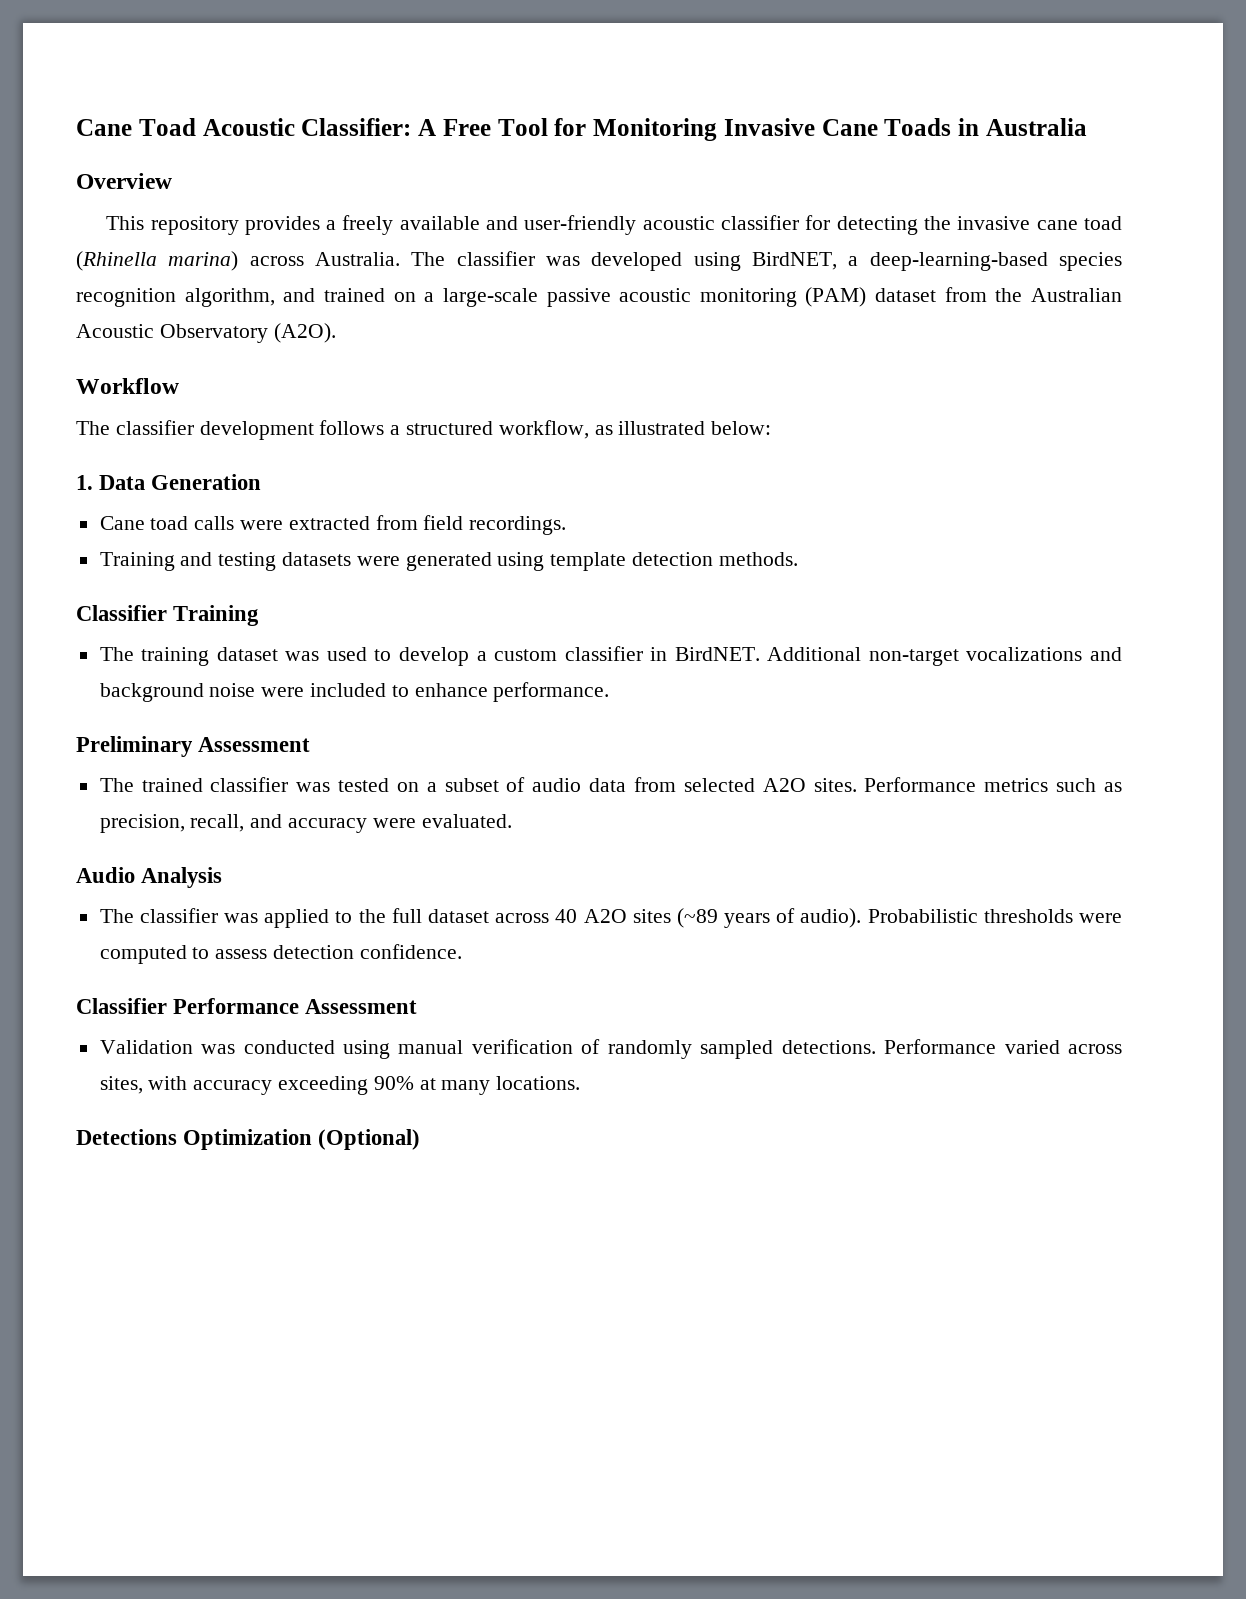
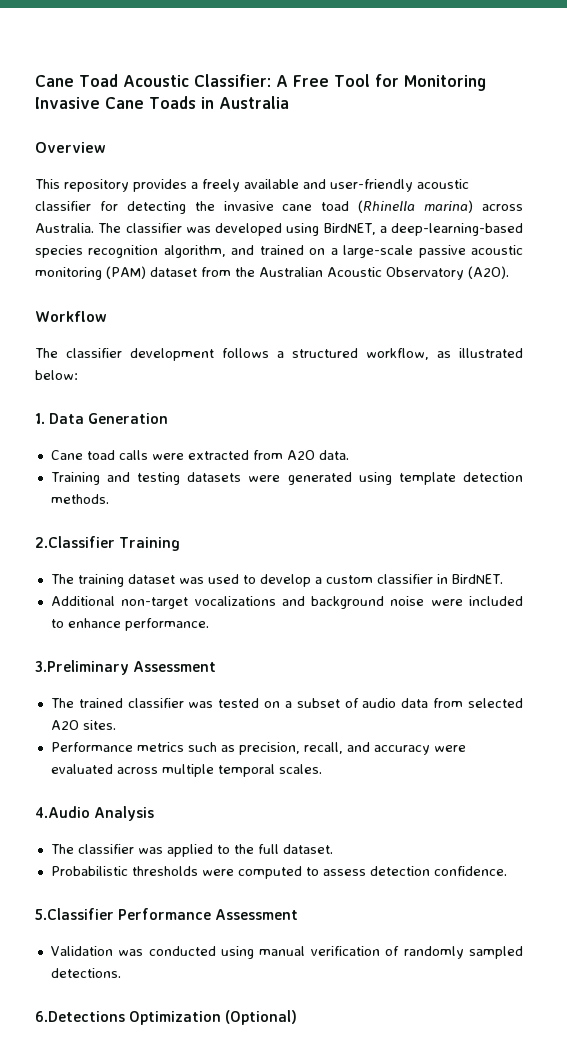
- Cane toad calls were extracted from field recordings.
+ Cane toad calls were extracted from A2O data.
- Classifier Training
+ 2.Classifier Training
- The training dataset was used to develop a custom classifier in BirdNET. Additional non-target vocalizations and background noise were included to enhance performance.
+ The training dataset was used to develop a custom classifier in BirdNET.
+ Additional non-target vocalizations and background noise were included to enhance performance.
- Preliminary Assessment
+ 3.Preliminary Assessment
- The trained classifier was tested on a subset of audio data from selected A2O sites. Performance metrics such as precision, recall, and accuracy were evaluated.
- Audio Analysis
+ The trained classifier was tested on a subset of audio data from selected A2O sites.
+ Performance metrics such as precision, recall, and accuracy were evaluated across multiple temporal scales.
+ 4.Audio Analysis
- The classifier was applied to the full dataset across 40 A2O sites (~89 years of audio). Probabilistic thresholds were computed to assess detection confidence.
+ The classifier was applied to the full dataset.
+ Probabilistic thresholds were computed to assess detection confidence.
- Classifier Performance Assessment
+ 5.Classifier Performance Assessment
- Validation was conducted using manual verification of randomly sampled detections. Performance varied across sites, with accuracy exceeding 90% at many locations.
- Detections Optimization (Optional)
+ Validation was conducted using manual verification of randomly sampled detections.
+ 6.Detections Optimization (Optional)

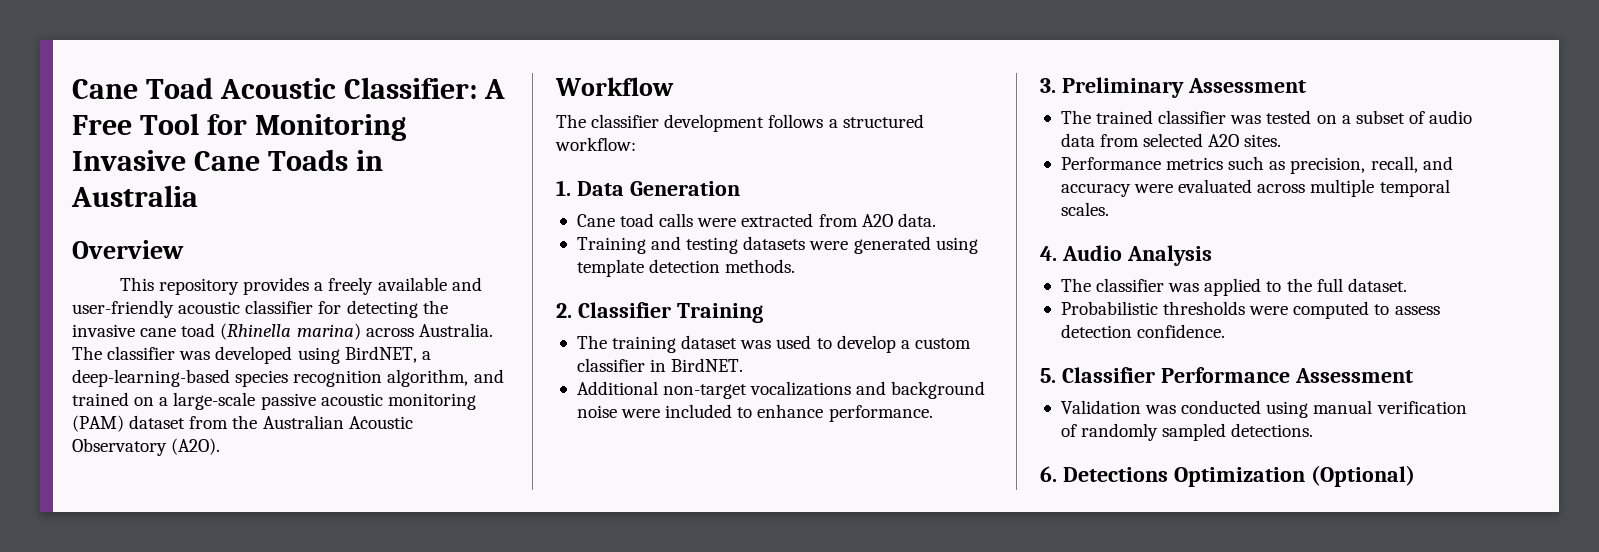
- The classifier development follows a structured workflow, as illustrated below:
+ The classifier development follows a structured workflow:
- 2.Classifier Training
+ 2. Classifier Training
- 3.Preliminary Assessment
+ 3. Preliminary Assessment
- 4.Audio Analysis
+ 4. Audio Analysis
- 5.Classifier Performance Assessment
+ 5. Classifier Performance Assessment
- 6.Detections Optimization (Optional)
+ 6. Detections Optimization (Optional)

